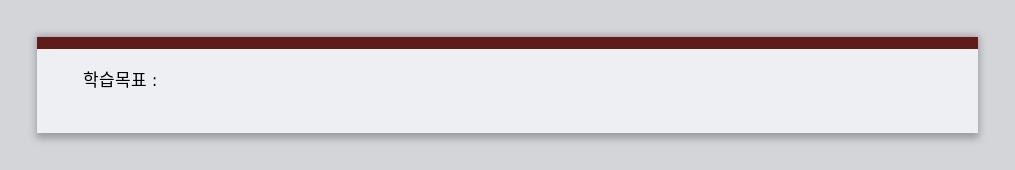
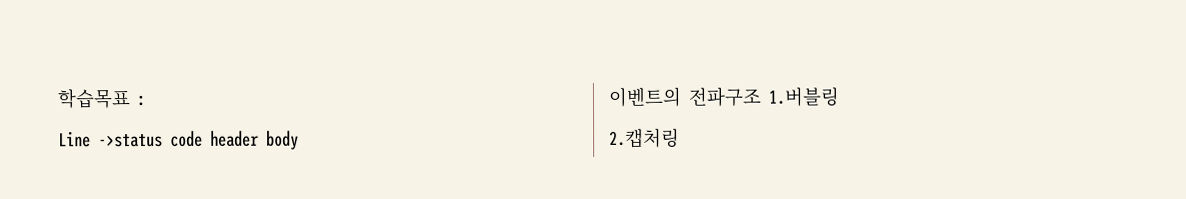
+ Line ->status code header body
+ 이벤트의 전파구조 1.버블링
+ 2.캡처링

